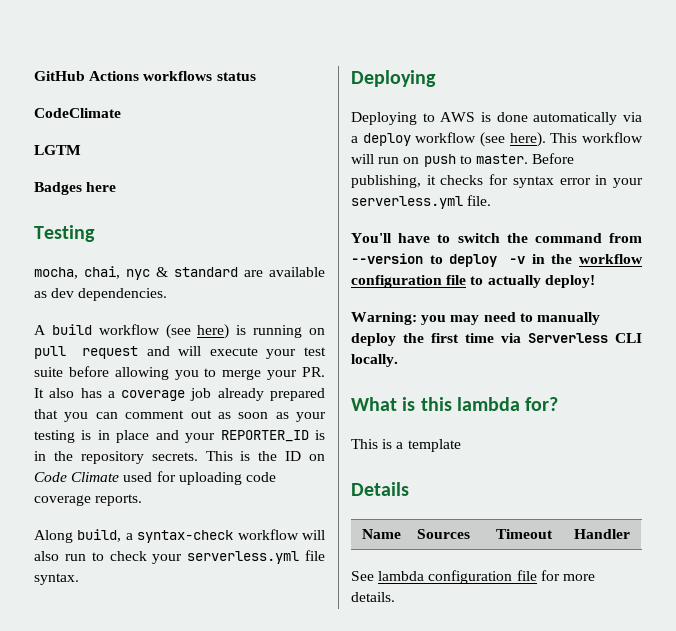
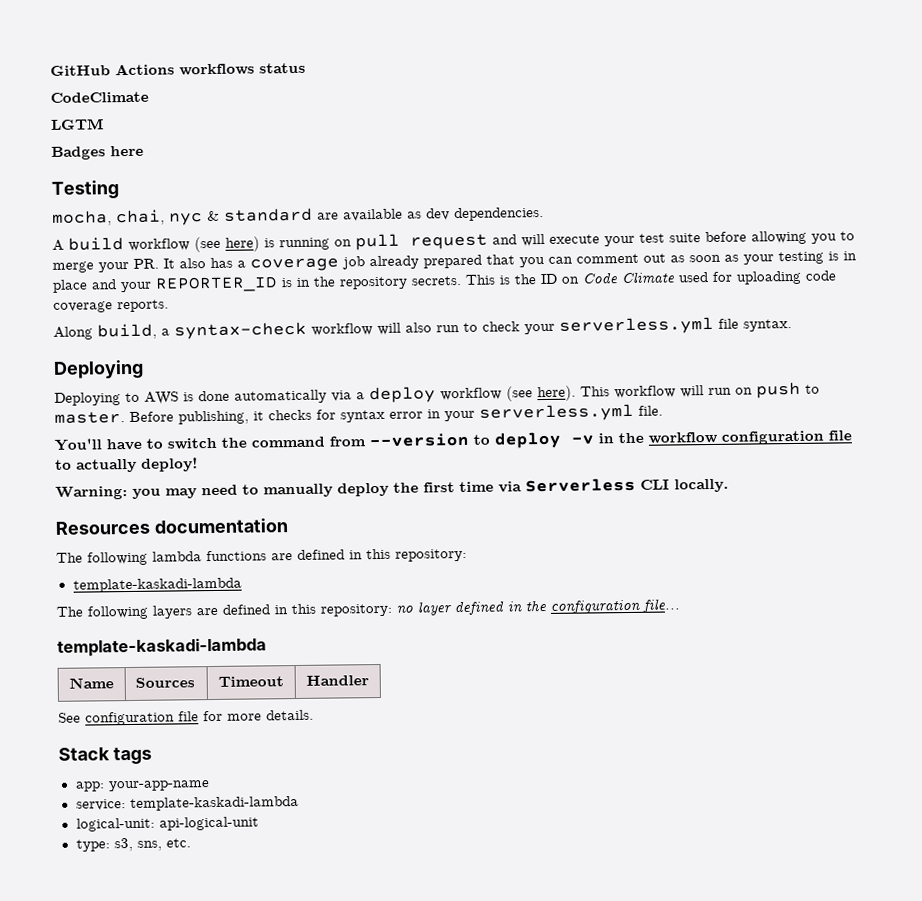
- What is this lambda for?
- This is a template
- Details
+ Resources documentation
+ The following lambda functions are defined in this repository:
+ template-kaskadi-lambda
+ The following layers are defined in this repository: no layer defined in the configuration file...
+ template-kaskadi-lambda
- See lambda configuration file for more details.
+ See configuration file for more details.
+ Stack tags
+ app: your-app-name
+ service: template-kaskadi-lambda
+ logical-unit: api-logical-unit
+ type: s3, sns, etc.

